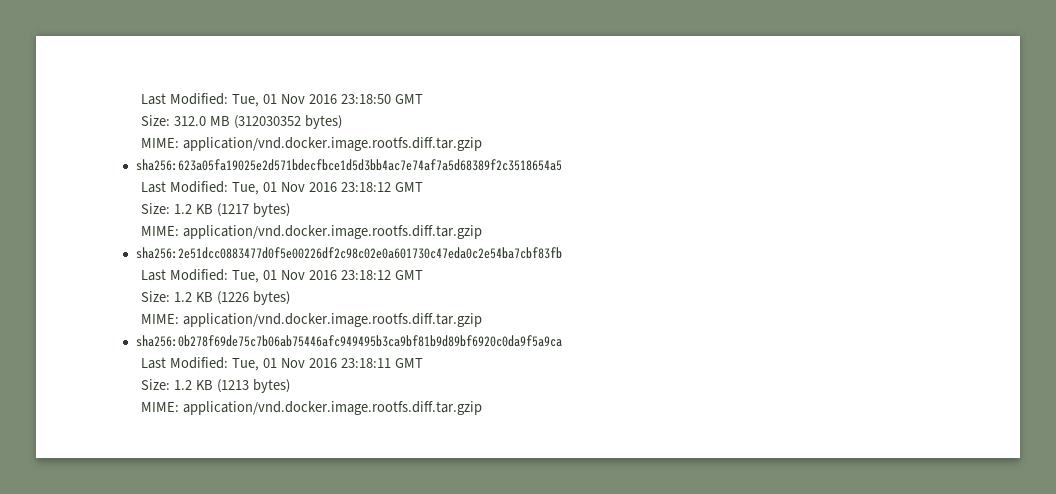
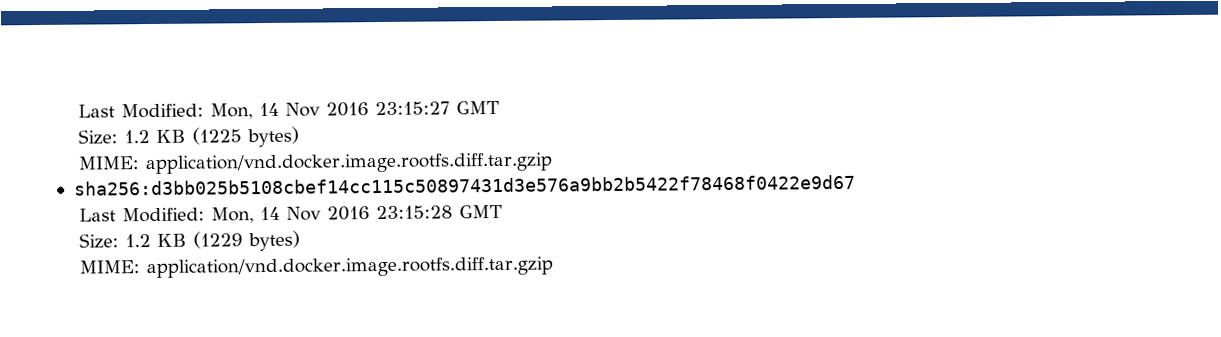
- Last Modified: Tue, 01 Nov 2016 23:18:50 GMT
- Size: 312.0 MB (312030352 bytes)
+ Last Modified: Mon, 14 Nov 2016 23:15:27 GMT
+ Size: 1.2 KB (1225 bytes)
  MIME: application/vnd.docker.image.rootfs.diff.tar.gzip
- sha256:623a05fa19025e2d571bdecfbce1d5d3bb4ac7e74af7a5d68389f2c3518654a5
- Last Modified: Tue, 01 Nov 2016 23:18:12 GMT
- Size: 1.2 KB (1217 bytes)
- MIME: application/vnd.docker.image.rootfs.diff.tar.gzip
- sha256:2e51dcc0883477d0f5e00226df2c98c02e0a601730c47eda0c2e54ba7cbf83fb
- Last Modified: Tue, 01 Nov 2016 23:18:12 GMT
- Size: 1.2 KB (1226 bytes)
- MIME: application/vnd.docker.image.rootfs.diff.tar.gzip
- sha256:0b278f69de75c7b06ab75446afc949495b3ca9bf81b9d89bf6920c0da9f5a9ca
- Last Modified: Tue, 01 Nov 2016 23:18:11 GMT
- Size: 1.2 KB (1213 bytes)
+ sha256:d3bb025b5108cbef14cc115c50897431d3e576a9bb2b5422f78468f0422e9d67
+ Last Modified: Mon, 14 Nov 2016 23:15:28 GMT
+ Size: 1.2 KB (1229 bytes)

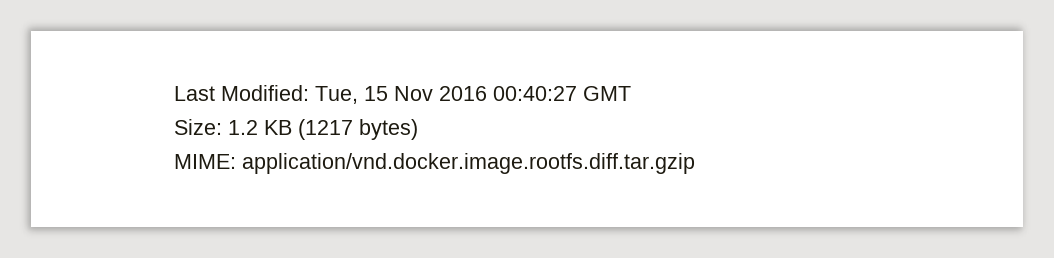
- Last Modified: Mon, 14 Nov 2016 23:15:27 GMT
- Size: 1.2 KB (1225 bytes)
- MIME: application/vnd.docker.image.rootfs.diff.tar.gzip
- sha256:d3bb025b5108cbef14cc115c50897431d3e576a9bb2b5422f78468f0422e9d67
- Last Modified: Mon, 14 Nov 2016 23:15:28 GMT
- Size: 1.2 KB (1229 bytes)
+ Last Modified: Tue, 15 Nov 2016 00:40:27 GMT
+ Size: 1.2 KB (1217 bytes)

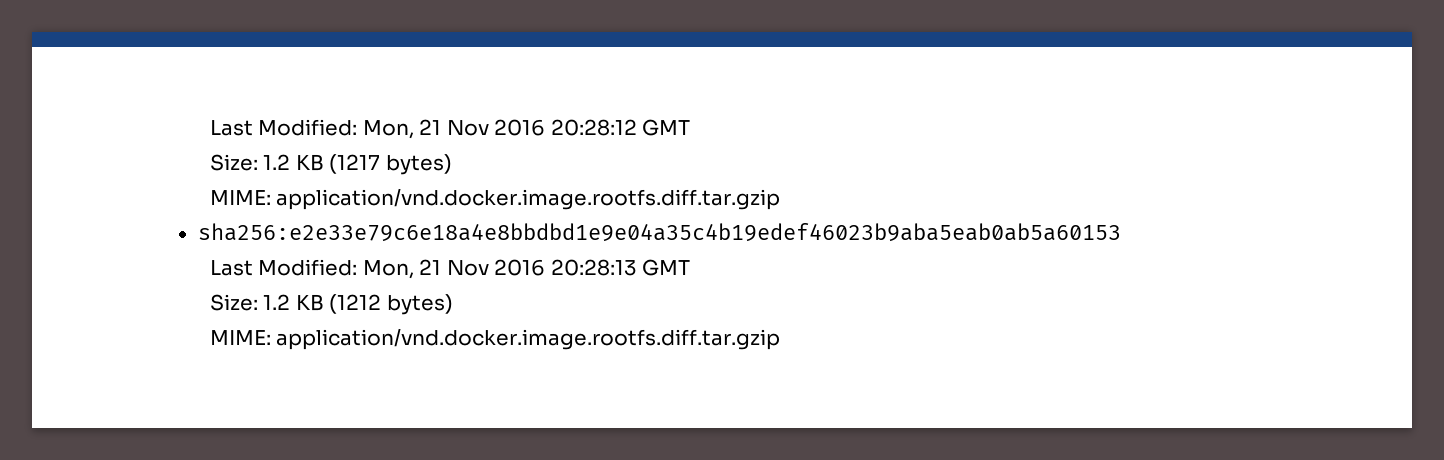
- Last Modified: Tue, 15 Nov 2016 00:40:27 GMT
+ Last Modified: Mon, 21 Nov 2016 20:28:12 GMT
+ sha256:e2e33e79c6e18a4e8bbdbd1e9e04a35c4b19edef46023b9aba5eab0ab5a60153
+ Last Modified: Mon, 21 Nov 2016 20:28:13 GMT
+ Size: 1.2 KB (1212 bytes)
+ MIME: application/vnd.docker.image.rootfs.diff.tar.gzip

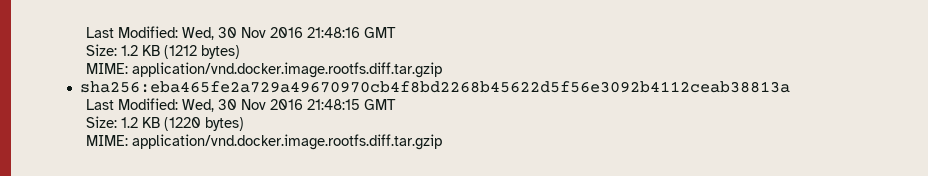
- Last Modified: Mon, 21 Nov 2016 20:28:12 GMT
- Size: 1.2 KB (1217 bytes)
- MIME: application/vnd.docker.image.rootfs.diff.tar.gzip
- sha256:e2e33e79c6e18a4e8bbdbd1e9e04a35c4b19edef46023b9aba5eab0ab5a60153
- Last Modified: Mon, 21 Nov 2016 20:28:13 GMT
+ Last Modified: Wed, 30 Nov 2016 21:48:16 GMT
+ sha256:eba465fe2a729a49670970cb4f8bd2268b45622d5f56e3092b4112ceab38813a
+ Last Modified: Wed, 30 Nov 2016 21:48:15 GMT
+ Size: 1.2 KB (1220 bytes)
+ MIME: application/vnd.docker.image.rootfs.diff.tar.gzip

